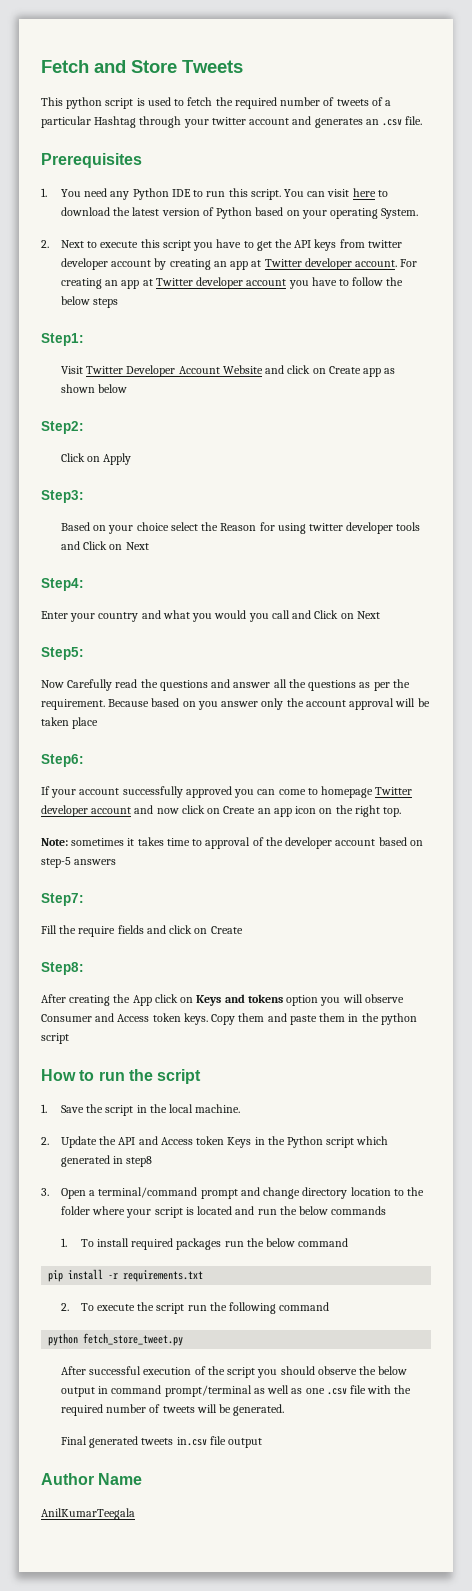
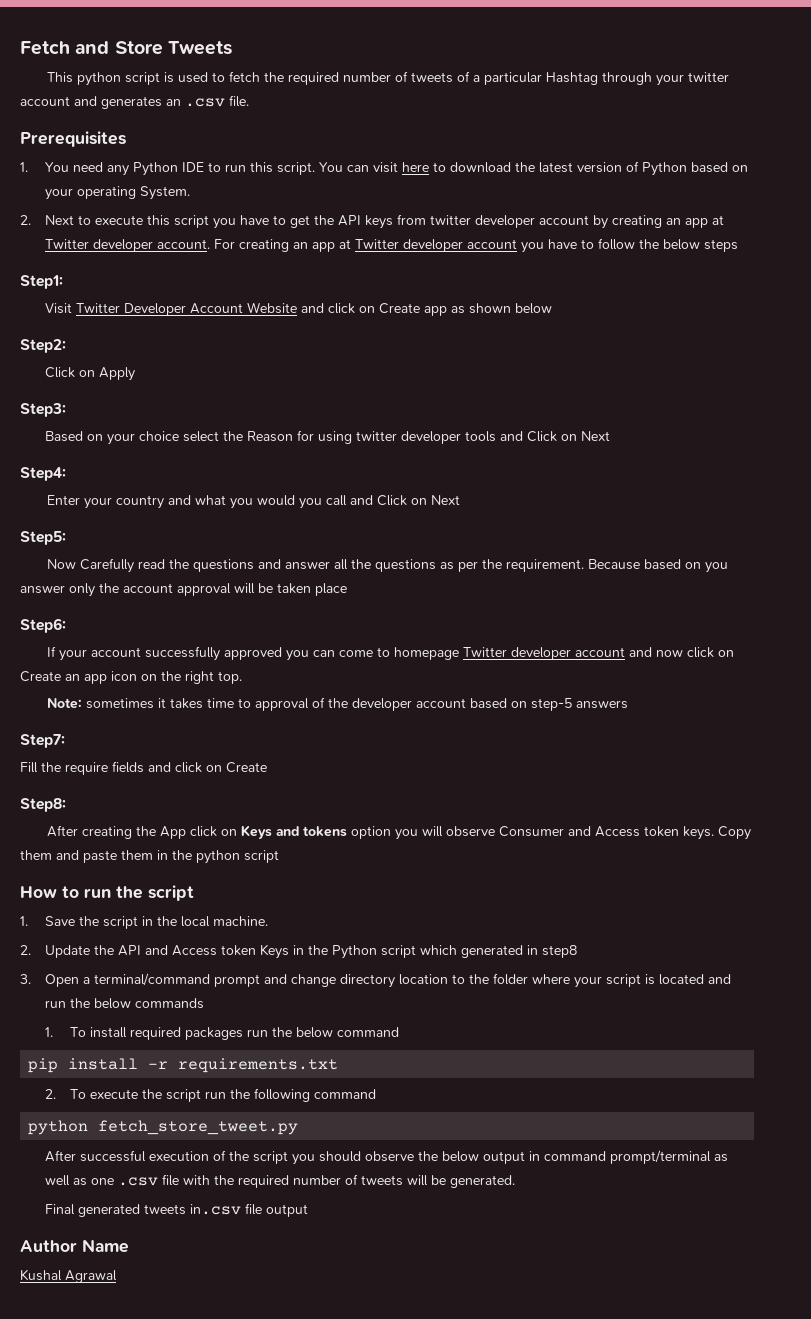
- AnilKumarTeegala
+ Kushal Agrawal

